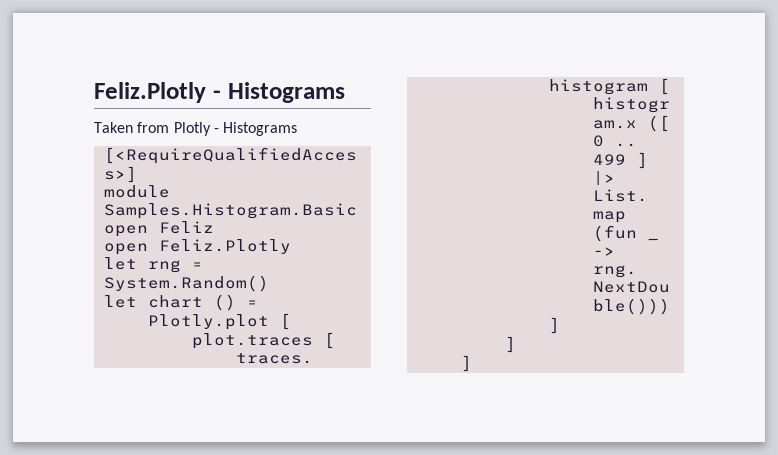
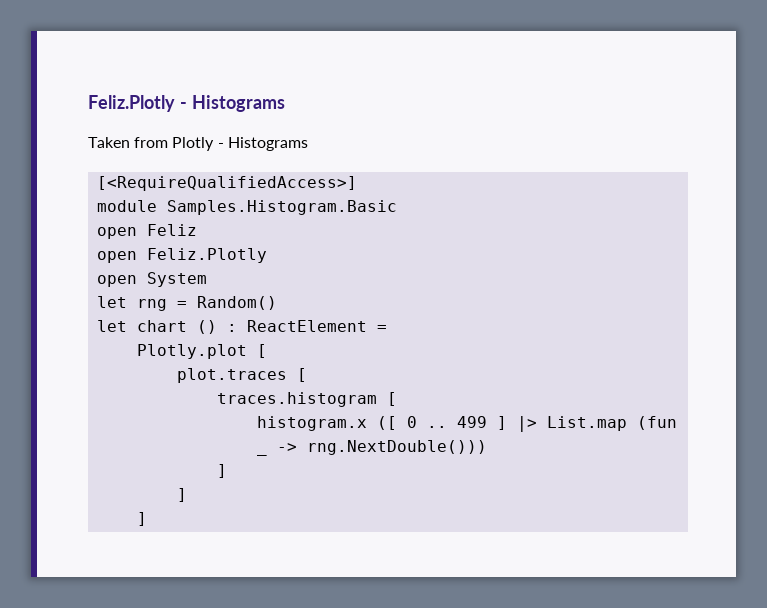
+ open System
- let rng = System.Random()
+ let rng = Random()
- let chart () =
+ let chart () : ReactElement =

